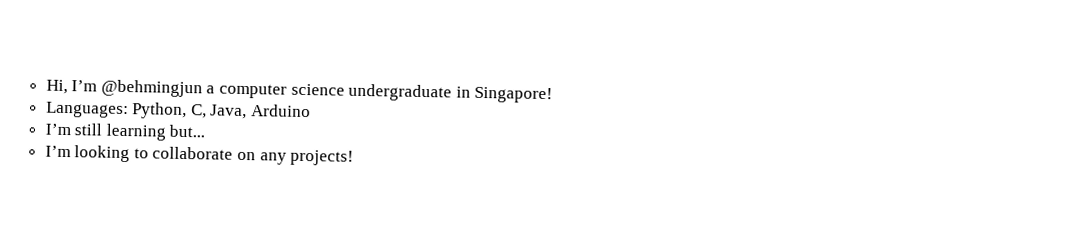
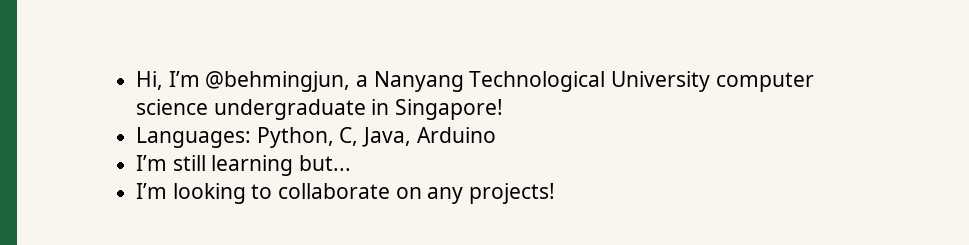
- Hi, I’m @behmingjun a computer science undergraduate in Singapore!
+ Hi, I’m @behmingjun, a Nanyang Technological University computer science undergraduate in Singapore!

